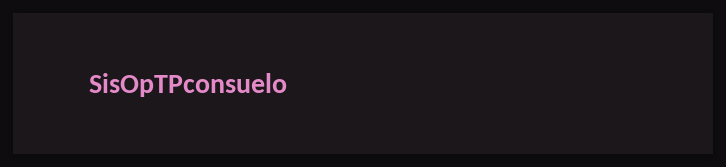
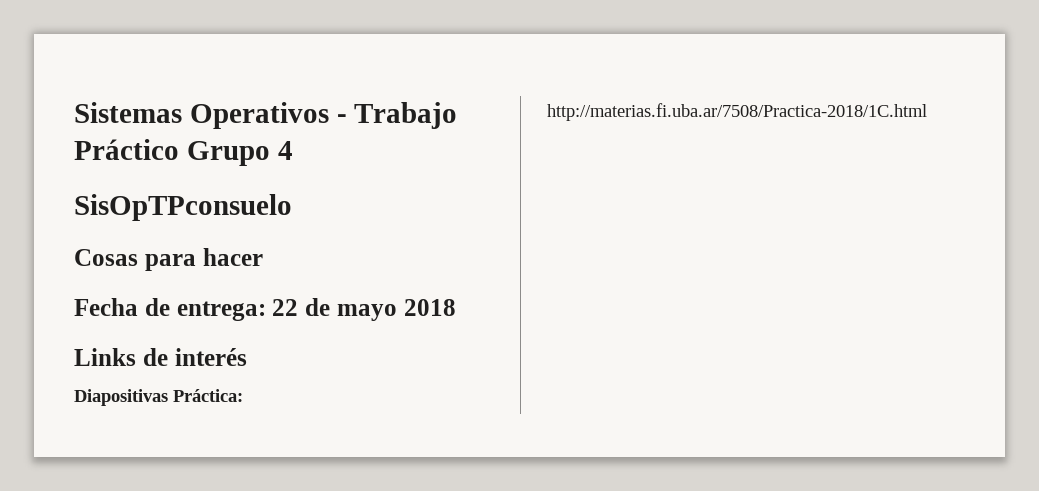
+ Sistemas Operativos - Trabajo Práctico Grupo 4
  SisOpTPconsuelo
+ Cosas para hacer
+ Fecha de entrega: 22 de mayo 2018
+ Links de interés
+ Diapositivas Práctica: http://materias.fi.uba.ar/7508/Practica-2018/1C.html

